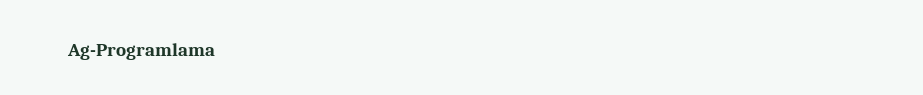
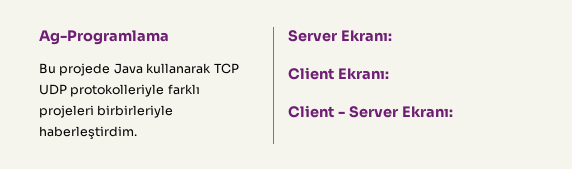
+ Bu projede Java kullanarak TCP UDP protokolleriyle farklı projeleri birbirleriyle haberleştirdim.
+ Server Ekranı:
+ Client Ekranı:
+ Client - Server Ekranı:

